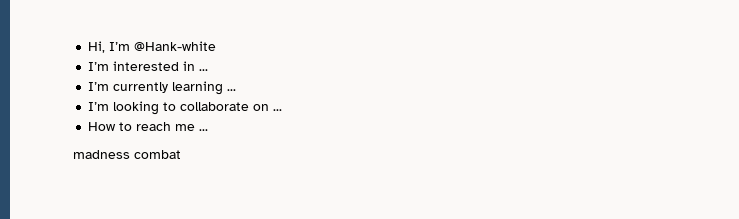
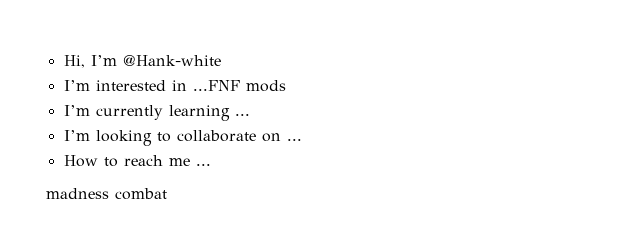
- I’m interested in ...
+ I’m interested in ...FNF mods

